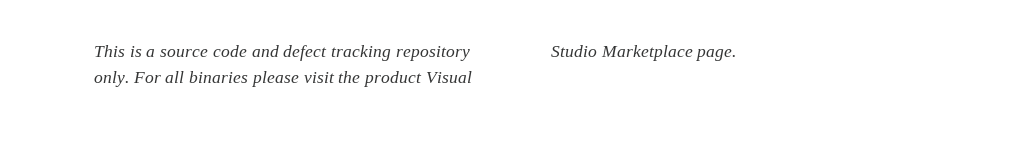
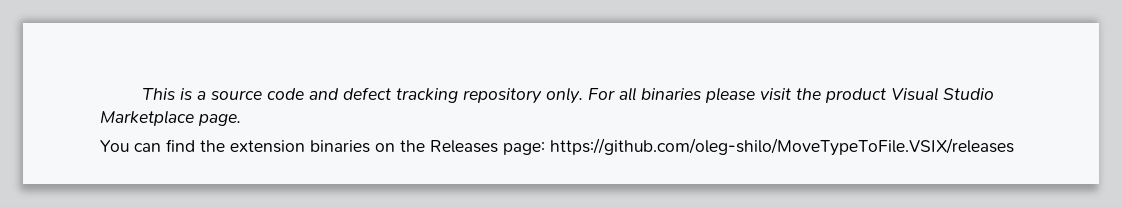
+ You can find the extension binaries on the Releases page: https://github.com/oleg-shilo/MoveTypeToFile.VSIX/releases

